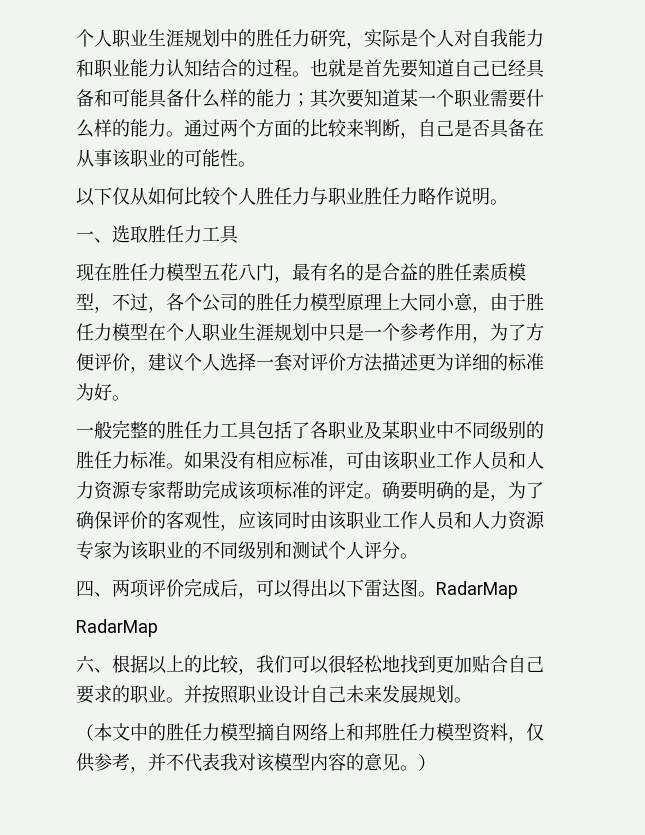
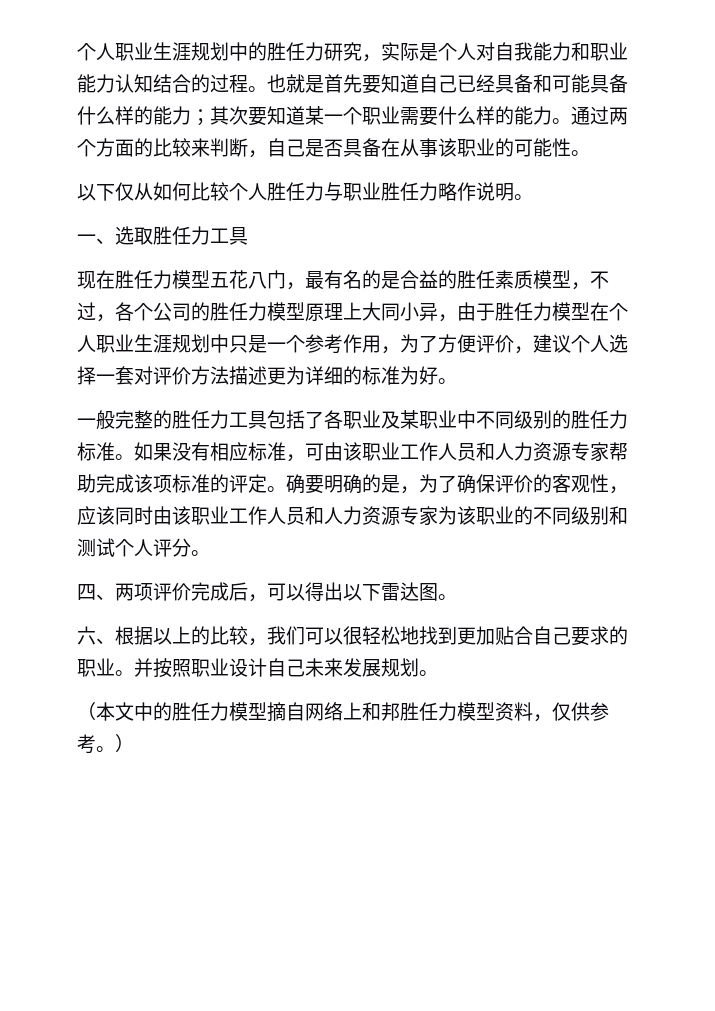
- 现在胜任力模型五花八门，最有名的是合益的胜任素质模型，不过，各个公司的胜任力模型原理上大同小意，由于胜任力模型在个人职业生涯规划中只是一个参考作用，为了方便评价，建议个人选择一套对评价方法描述更为详细的标准为好。
+ 现在胜任力模型五花八门，最有名的是合益的胜任素质模型，不过，各个公司的胜任力模型原理上大同小异，由于胜任力模型在个人职业生涯规划中只是一个参考作用，为了方便评价，建议个人选择一套对评价方法描述更为详细的标准为好。
- 四、两项评价完成后，可以得出以下雷达图。RadarMap
- RadarMap
+ 四、两项评价完成后，可以得出以下雷达图。
- （本文中的胜任力模型摘自网络上和邦胜任力模型资料，仅供参考，并不代表我对该模型内容的意见。）
+ （本文中的胜任力模型摘自网络上和邦胜任力模型资料，仅供参考。）

